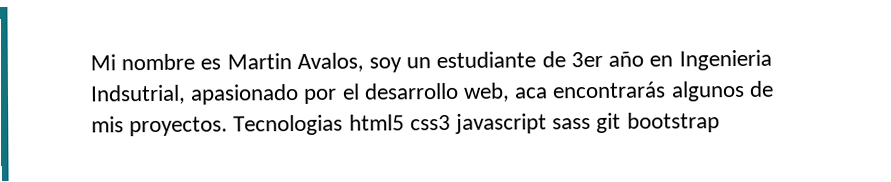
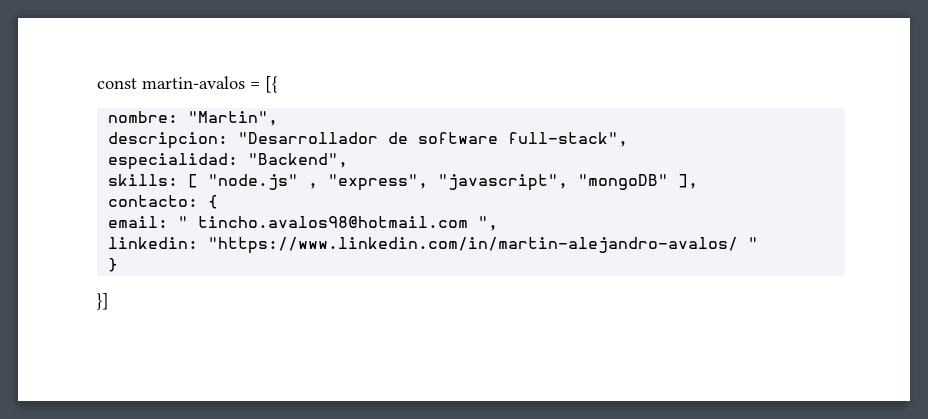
- Mi nombre es Martin Avalos, soy un estudiante de 3er año en Ingenieria Indsutrial, apasionado por el desarrollo web, aca encontrarás algunos de mis proyectos. Tecnologias html5 css3 javascript sass git bootstrap
+ const martin-avalos = [{
+ nombre: "Martin",
+ descripcion: "Desarrollador de software full-stack",
+ especialidad: "Backend",
+ skills: [ "node.js" , "express", "javascript", "mongoDB" ],
+ contacto: {
+ email: " tincho.avalos98@hotmail.com ",
+ linkedin: "https://www.linkedin.com/in/martin-alejandro-avalos/ "
+ }
+ }]

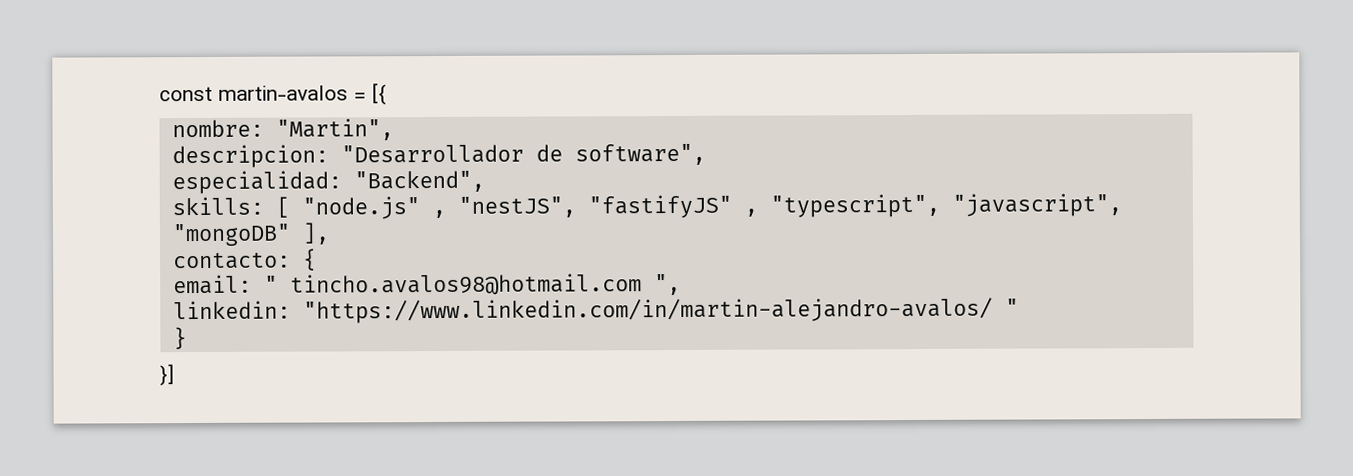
- descripcion: "Desarrollador de software full-stack",
+ descripcion: "Desarrollador de software",
- skills: [ "node.js" , "express", "javascript", "mongoDB" ],
+ skills: [ "node.js" , "nestJS", "fastifyJS" , "typescript", "javascript", "mongoDB" ],

